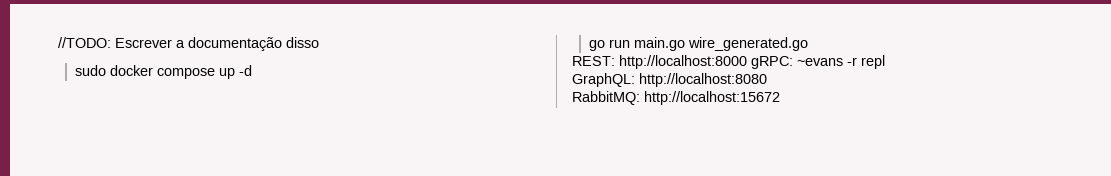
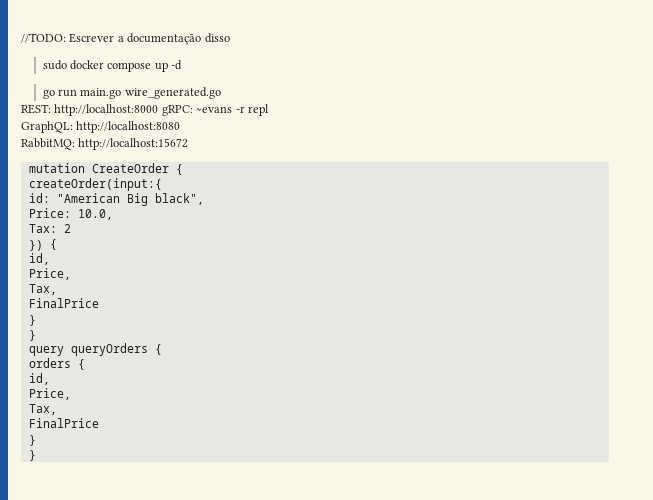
+ mutation CreateOrder {
+ createOrder(input:{
+ id: "American Big black",
+ Price: 10.0,
+ Tax: 2
+ }) {
+ id,
+ Price,
+ Tax,
+ FinalPrice
+ }
+ }
+ query queryOrders {
+ orders {
+ id,
+ Price,
+ Tax,
+ FinalPrice
+ }
+ }

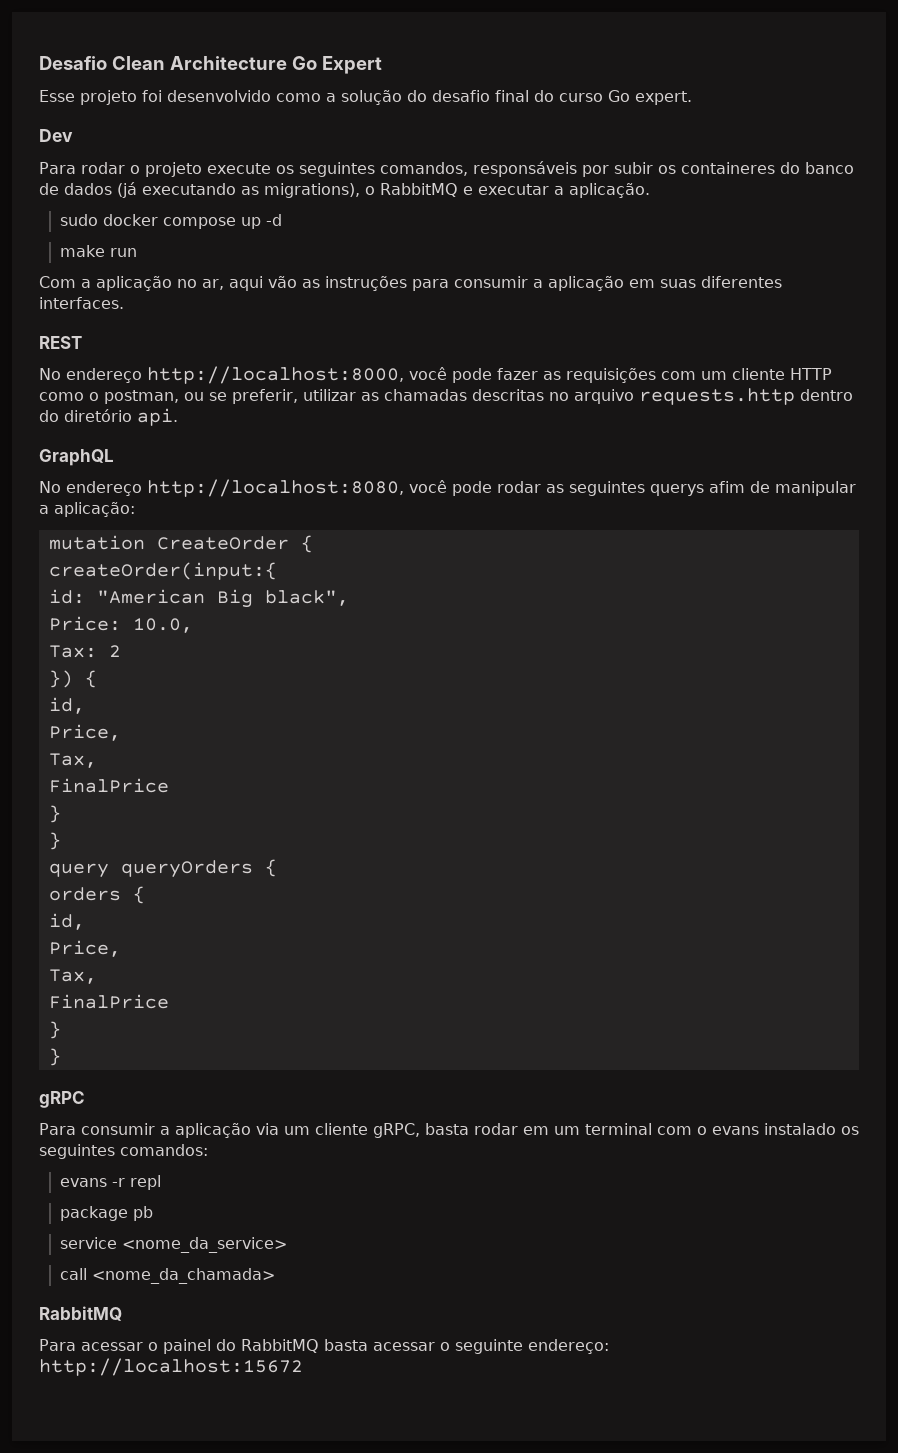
- //TODO: Escrever a documentação disso
+ Desafio Clean Architecture Go Expert
+ Esse projeto foi desenvolvido como a solução do desafio final do curso Go expert.
+ Dev
+ Para rodar o projeto execute os seguintes comandos, responsáveis por subir os containeres do banco de dados (já executando as migrations), o RabbitMQ e executar a aplicação.
- go run main.go wire_generated.go
- REST: http://localhost:8000 gRPC: ~evans -r repl
- GraphQL: http://localhost:8080
- RabbitMQ: http://localhost:15672
+ make run
+ Com a aplicação no ar, aqui vão as instruções para consumir a aplicação em suas diferentes interfaces.
+ REST
+ No endereço http://localhost:8000, você pode fazer as requisições com um cliente HTTP como o postman, ou se preferir, utilizar as chamadas descritas no arquivo requests.http dentro do diretório api.
+ GraphQL
+ No endereço http://localhost:8080, você pode rodar as seguintes querys afim de manipular a aplicação:
+ gRPC
+ Para consumir a aplicação via um cliente gRPC, basta rodar em um terminal com o evans instalado os seguintes comandos:
+ evans -r repl
+ package pb
+ service <nome_da_service>
+ call <nome_da_chamada>
+ RabbitMQ
+ Para acessar o painel do RabbitMQ basta acessar o seguinte endereço: http://localhost:15672

